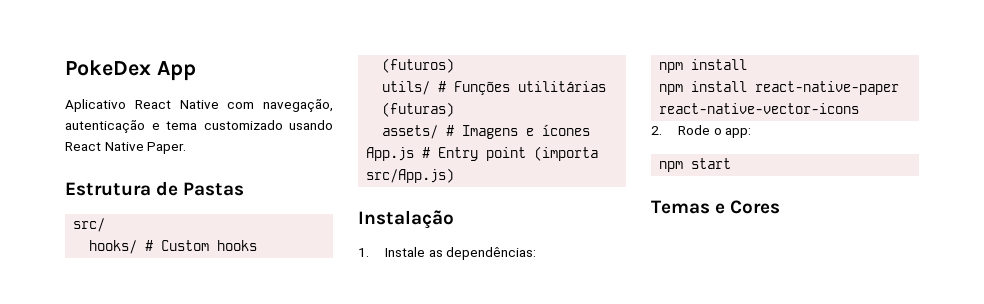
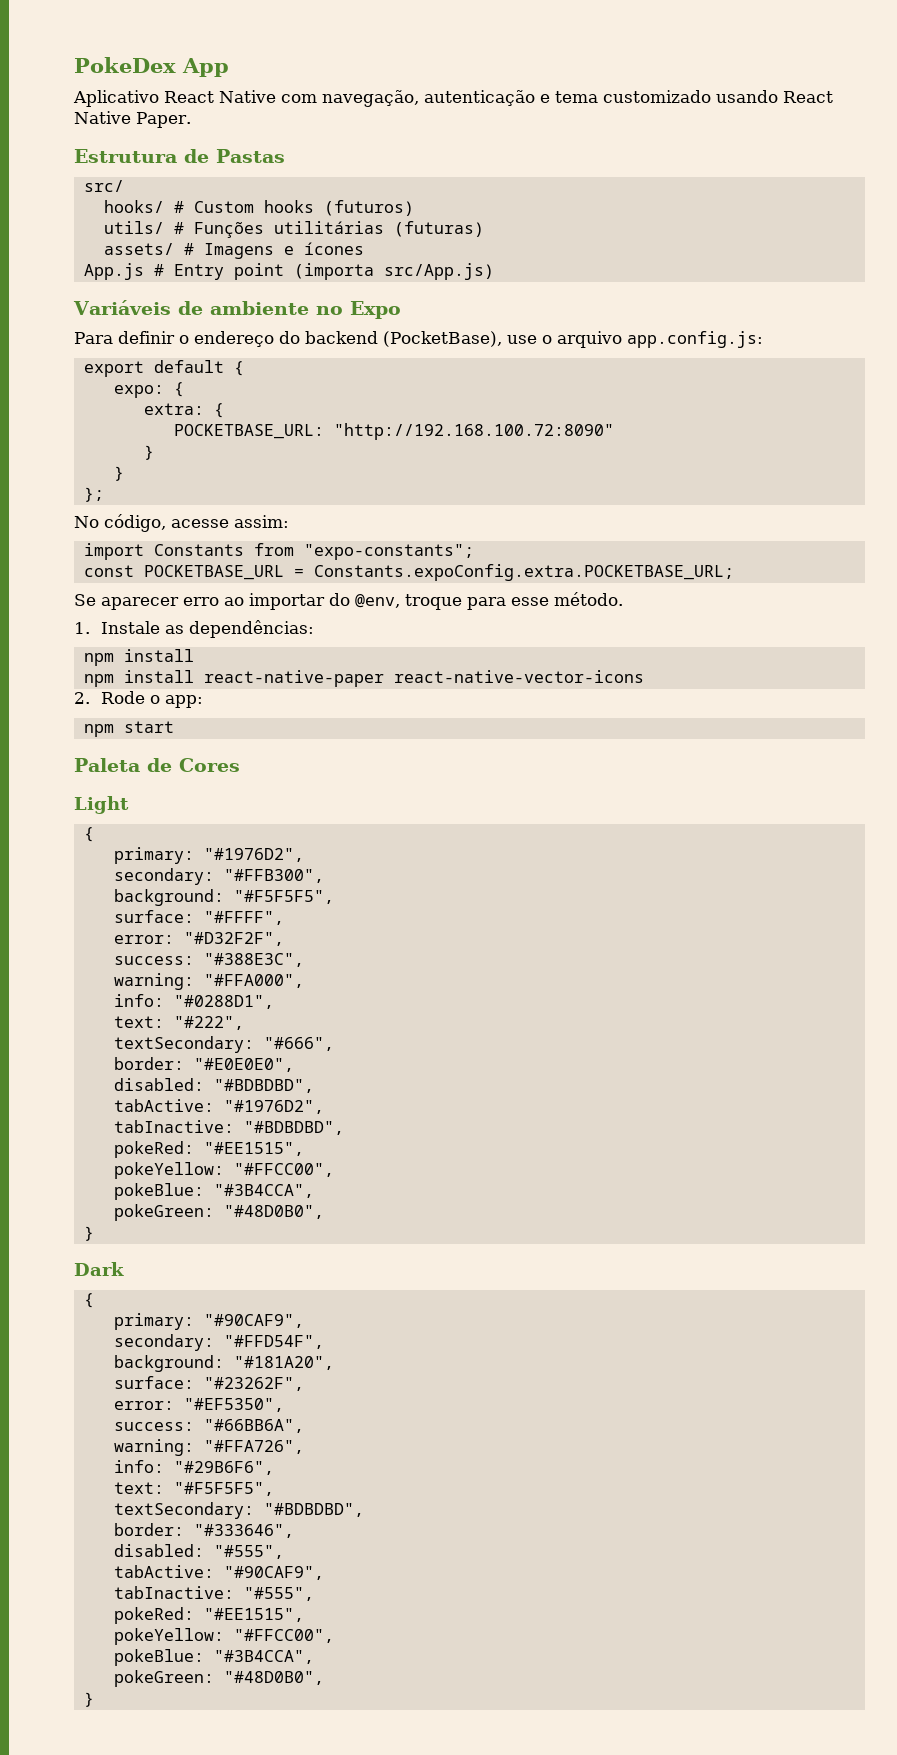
- Instalação
+ Variáveis de ambiente no Expo
+ Para definir o endereço do backend (PocketBase), use o arquivo app.config.js:
+ export default {
+ expo: {
+ extra: {
+ POCKETBASE_URL: "http://192.168.100.72:8090"
+ }
+ }
+ };
+ No código, acesse assim:
+ import Constants from "expo-constants";
+ const POCKETBASE_URL = Constants.expoConfig.extra.POCKETBASE_URL;
+ Se aparecer erro ao importar do @env, troque para esse método.
- Temas e Cores
+ Paleta de Cores
+ Light
+ {
+ primary: "#1976D2",
+ secondary: "#FFB300",
+ background: "#F5F5F5",
+ surface: "#FFFF",
+ error: "#D32F2F",
+ success: "#388E3C",
+ warning: "#FFA000",
+ info: "#0288D1",
+ text: "#222",
+ textSecondary: "#666",
+ border: "#E0E0E0",
+ disabled: "#BDBDBD",
+ tabActive: "#1976D2",
+ tabInactive: "#BDBDBD",
+ pokeRed: "#EE1515",
+ pokeYellow: "#FFCC00",
+ pokeBlue: "#3B4CCA",
+ pokeGreen: "#48D0B0",
+ }
+ Dark
+ {
+ primary: "#90CAF9",
+ secondary: "#FFD54F",
+ background: "#181A20",
+ surface: "#23262F",
+ error: "#EF5350",
+ success: "#66BB6A",
+ warning: "#FFA726",
+ info: "#29B6F6",
+ text: "#F5F5F5",
+ textSecondary: "#BDBDBD",
+ border: "#333646",
+ disabled: "#555",
+ tabActive: "#90CAF9",
+ tabInactive: "#555",
+ pokeRed: "#EE1515",
+ pokeYellow: "#FFCC00",
+ pokeBlue: "#3B4CCA",
+ pokeGreen: "#48D0B0",
+ }

